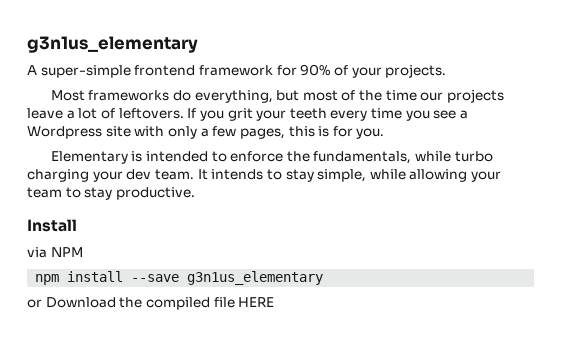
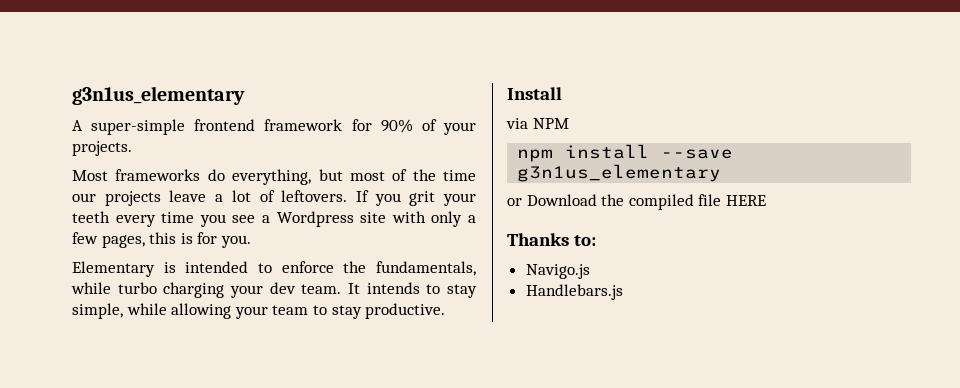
+ Thanks to:
+ Navigo.js
+ Handlebars.js

